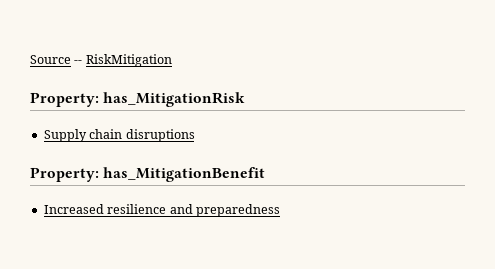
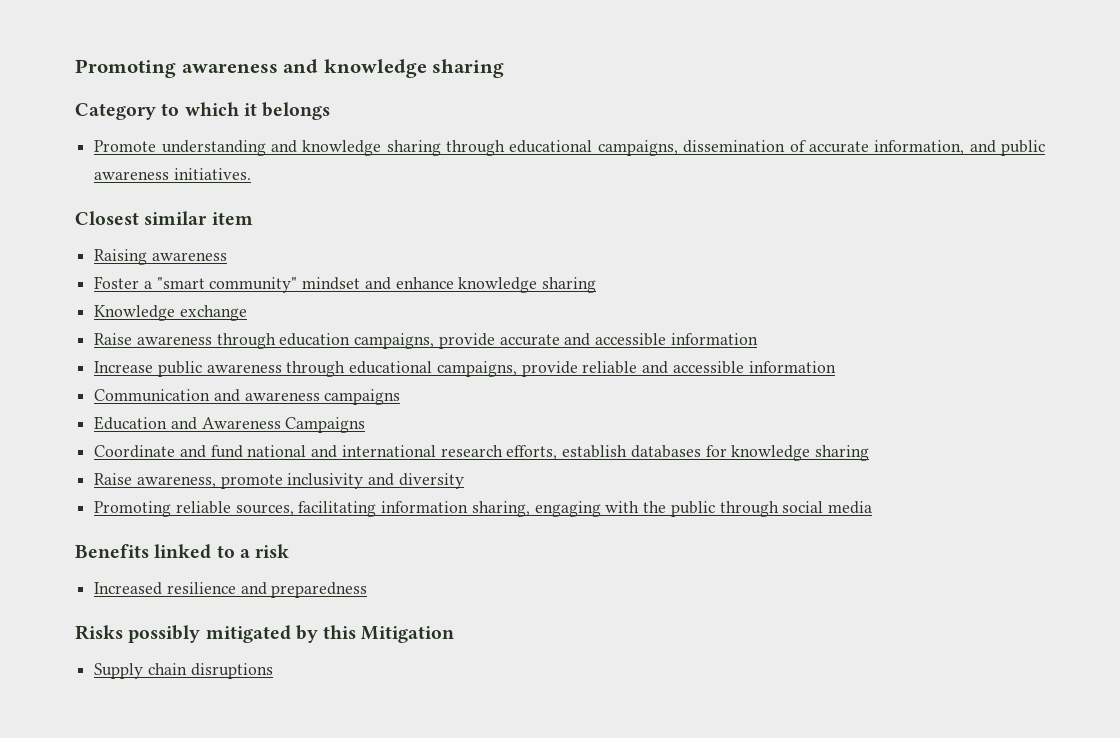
- Source -- RiskMitigation
- Property: has_MitigationRisk
+ Promoting awareness and knowledge sharing
+ Category to which it belongs
+ Promote understanding and knowledge sharing through educational campaigns, dissemination of accurate information, and public awareness initiatives.
+ Closest similar item
+ Raising awareness
+ Foster a "smart community" mindset and enhance knowledge sharing
+ Knowledge exchange
+ Raise awareness through education campaigns, provide accurate and accessible information
+ Increase public awareness through educational campaigns, provide reliable and accessible information
+ Communication and awareness campaigns
+ Education and Awareness Campaigns
+ Coordinate and fund national and international research efforts, establish databases for knowledge sharing
+ Raise awareness, promote inclusivity and diversity
+ Promoting reliable sources, facilitating information sharing, engaging with the public through social media
+ Benefits linked to a risk
+ Increased resilience and preparedness
+ Risks possibly mitigated by this Mitigation
  Supply chain disruptions
- Property: has_MitigationBenefit
- Increased resilience and preparedness

